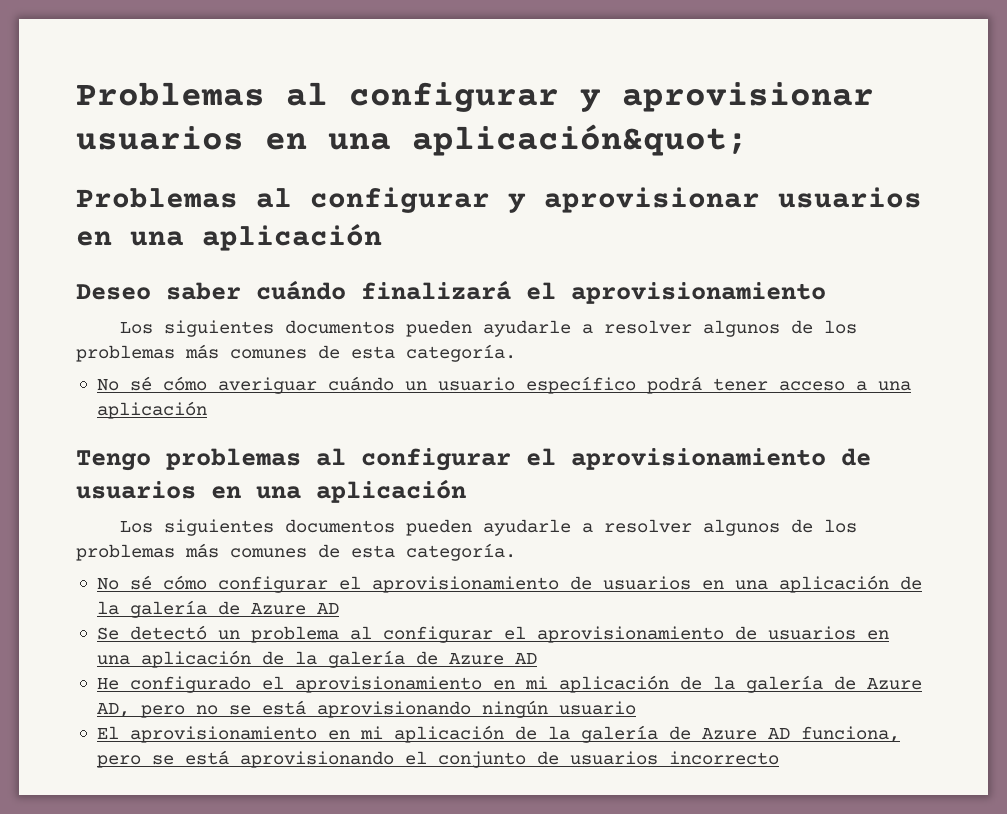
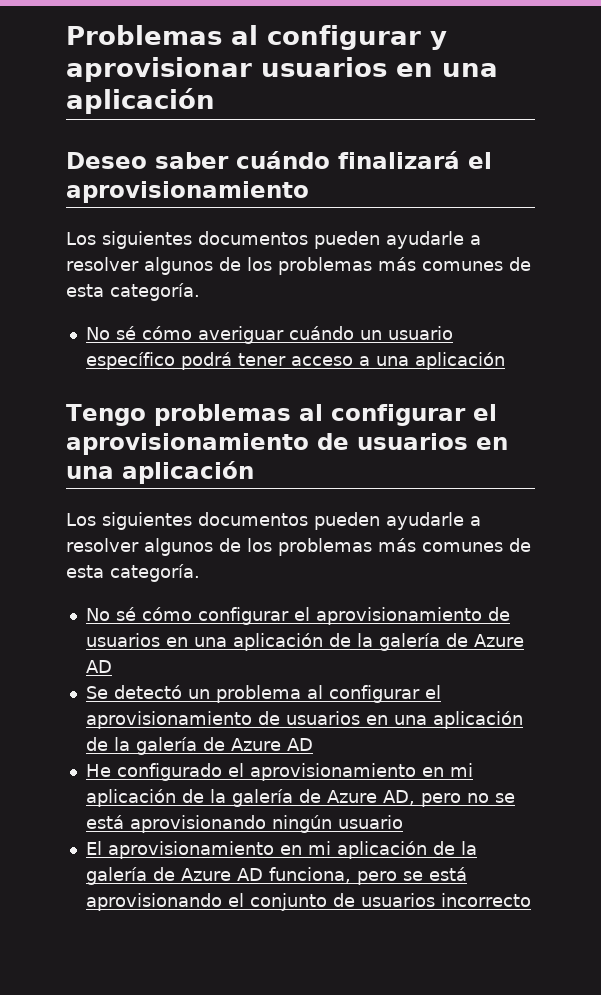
- Problemas al configurar y aprovisionar usuarios en una aplicación&quot;

